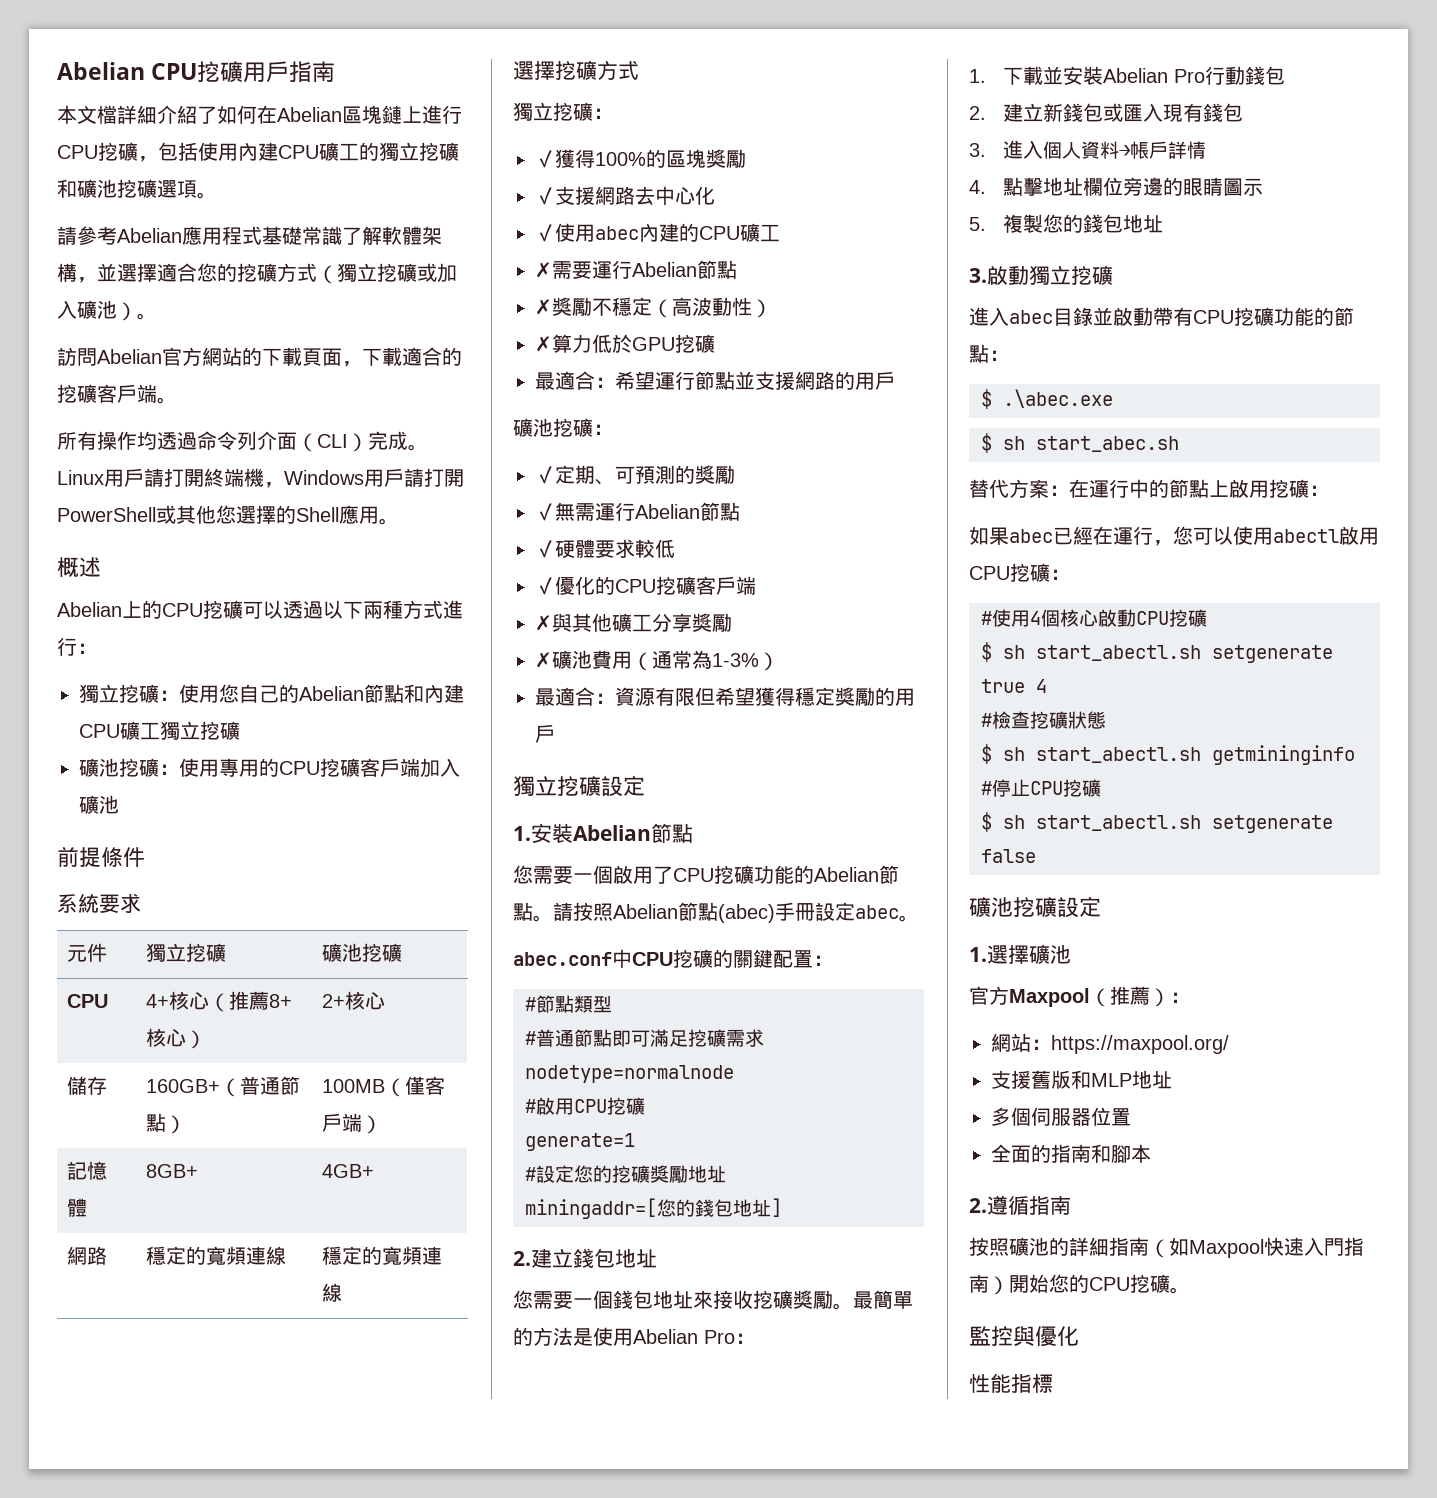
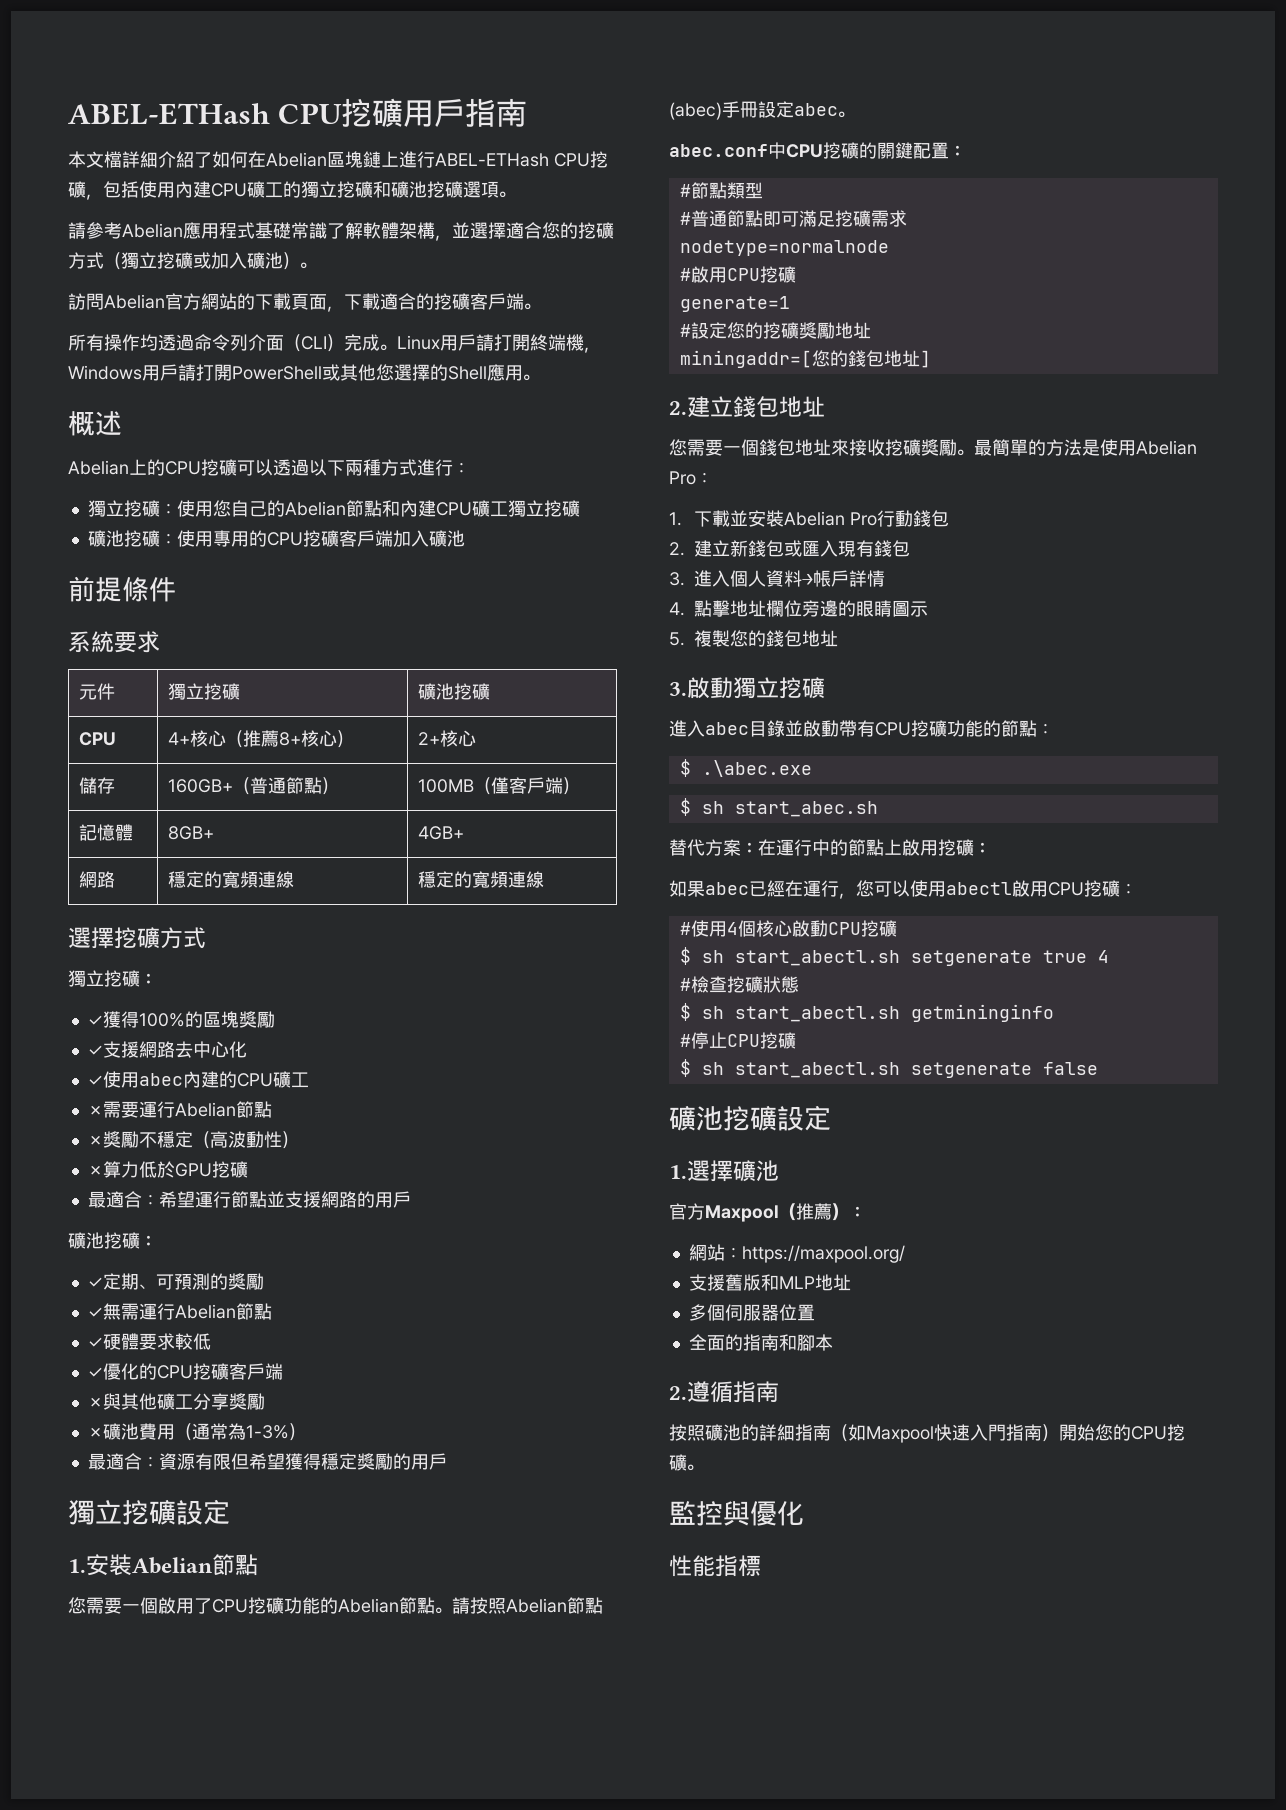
- Abelian CPU挖礦用戶指南
+ ABEL-ETHash CPU挖礦用戶指南
- 本文檔詳細介紹了如何在Abelian區塊鏈上進行CPU挖礦，包括使用內建CPU礦工的獨立挖礦和礦池挖礦選項。
+ 本文檔詳細介紹了如何在Abelian區塊鏈上進行ABEL-ETHash CPU挖礦，包括使用內建CPU礦工的獨立挖礦和礦池挖礦選項。

